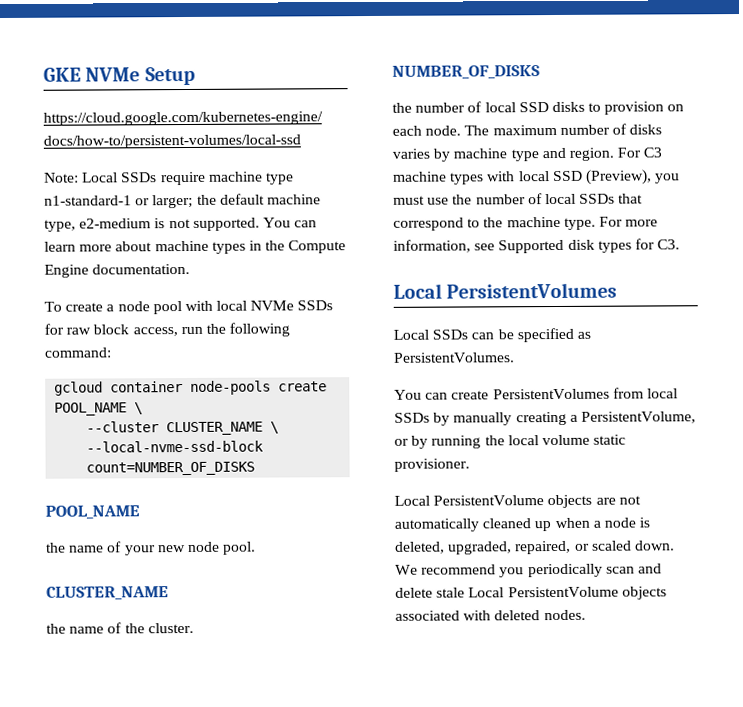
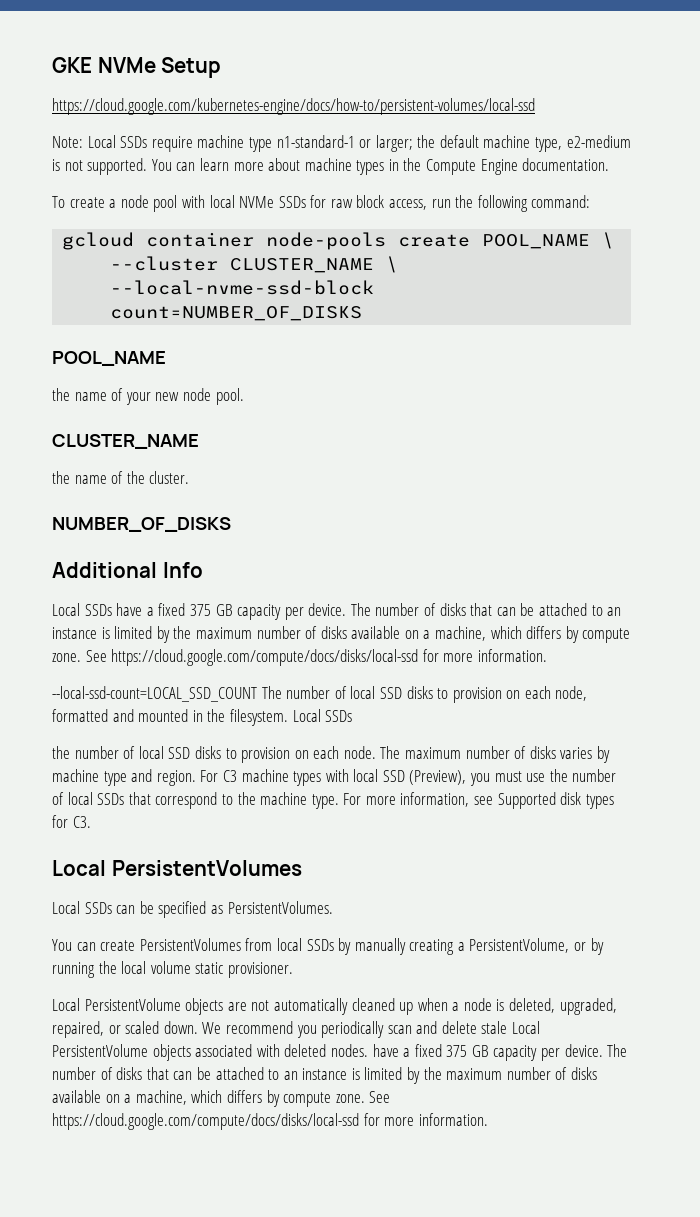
+ Additional Info
+ Local SSDs have a fixed 375 GB capacity per device. The number of disks that can be attached to an instance is limited by the maximum number of disks available on a machine, which differs by compute zone. See https://cloud.google.com/compute/docs/disks/local-ssd for more information.
+ --local-ssd-count=LOCAL_SSD_COUNT The number of local SSD disks to provision on each node, formatted and mounted in the filesystem. Local SSDs
- We recommend you periodically scan and delete stale Local PersistentVolume objects associated with deleted nodes.
+ We recommend you periodically scan and delete stale Local PersistentVolume objects associated with deleted nodes. have a fixed 375 GB capacity per device. The number of disks that can be attached to an instance is limited by the maximum number of disks available on a machine, which differs by compute zone. See https://cloud.google.com/compute/docs/disks/local-ssd for more information.

